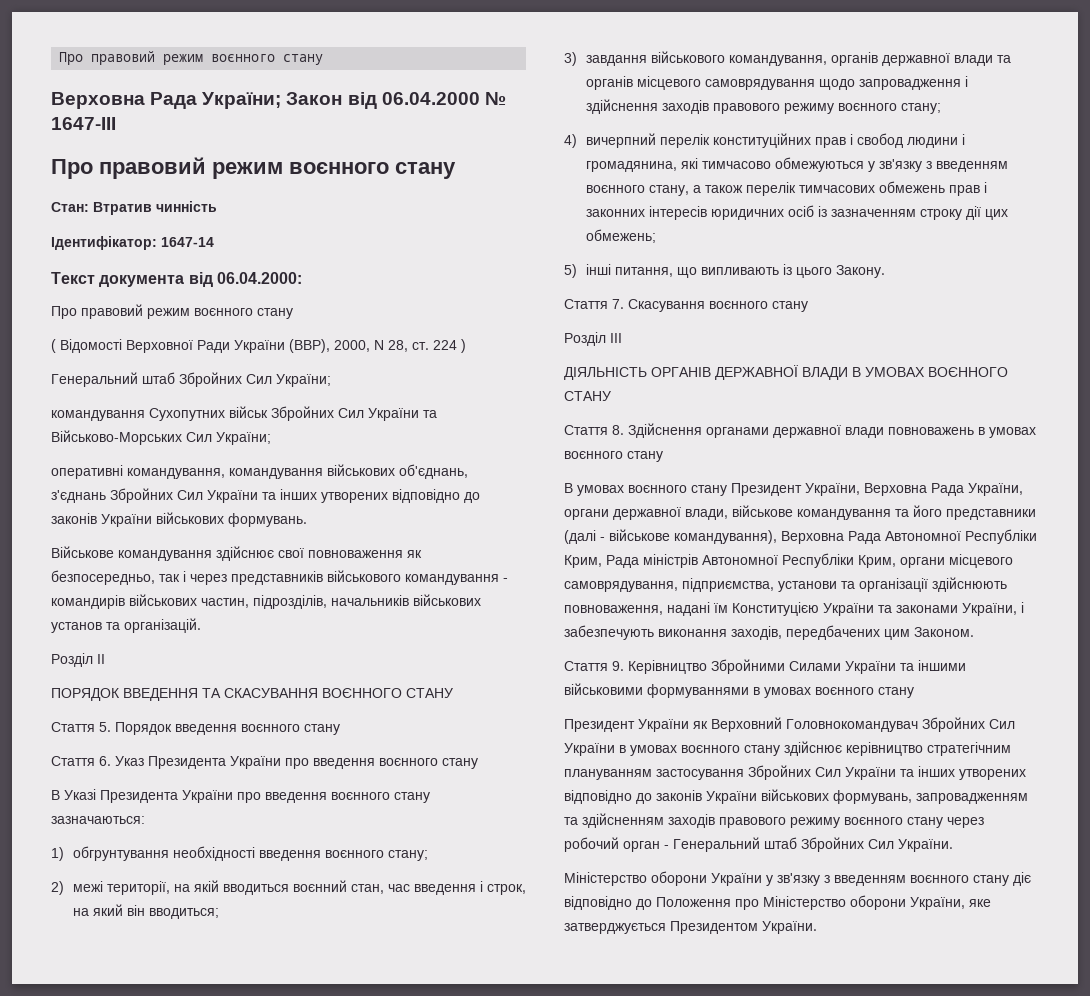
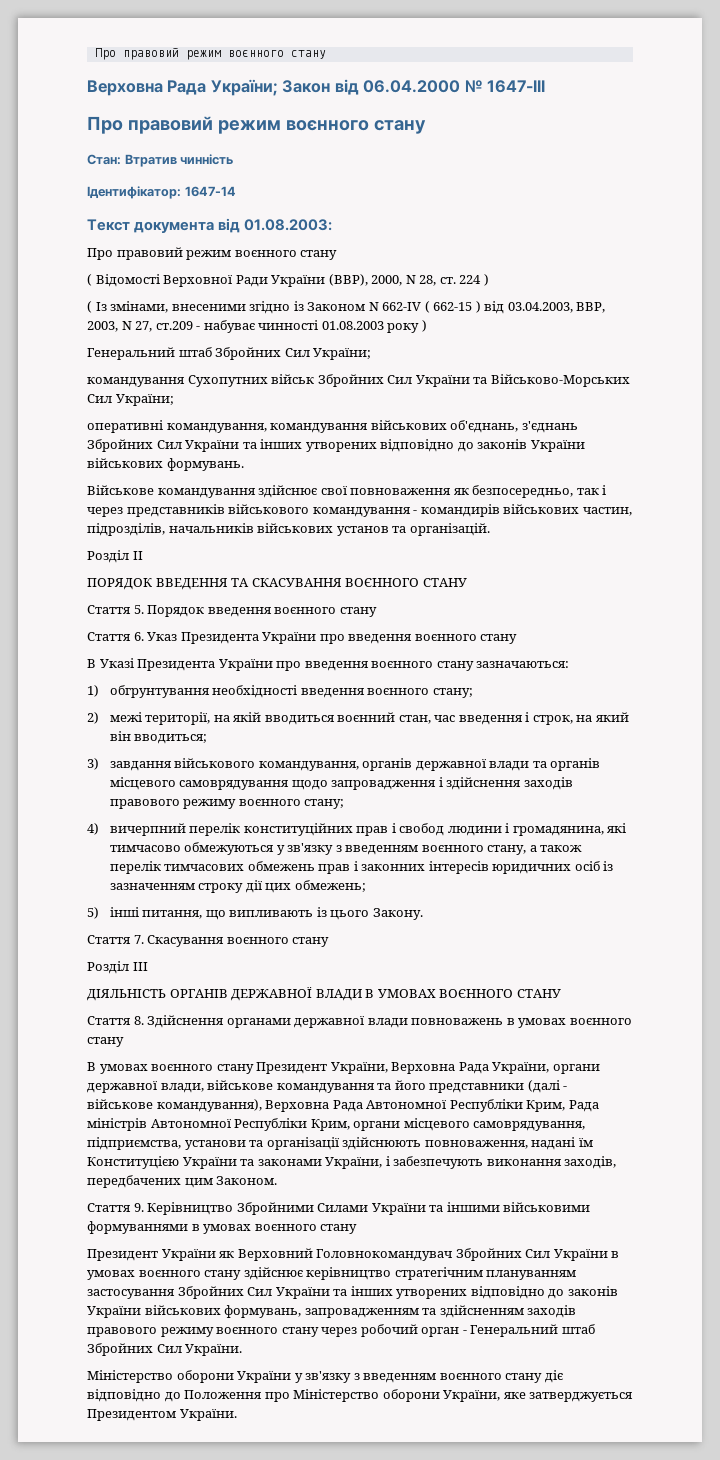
- Текст документа від 06.04.2000:
+ Текст документа від 01.08.2003:
+ ( Із змінами, внесеними згідно із Законом N 662-IV ( 662-15 ) від 03.04.2003, ВВР, 2003, N 27, ст.209 - набуває чинності 01.08.2003 року )

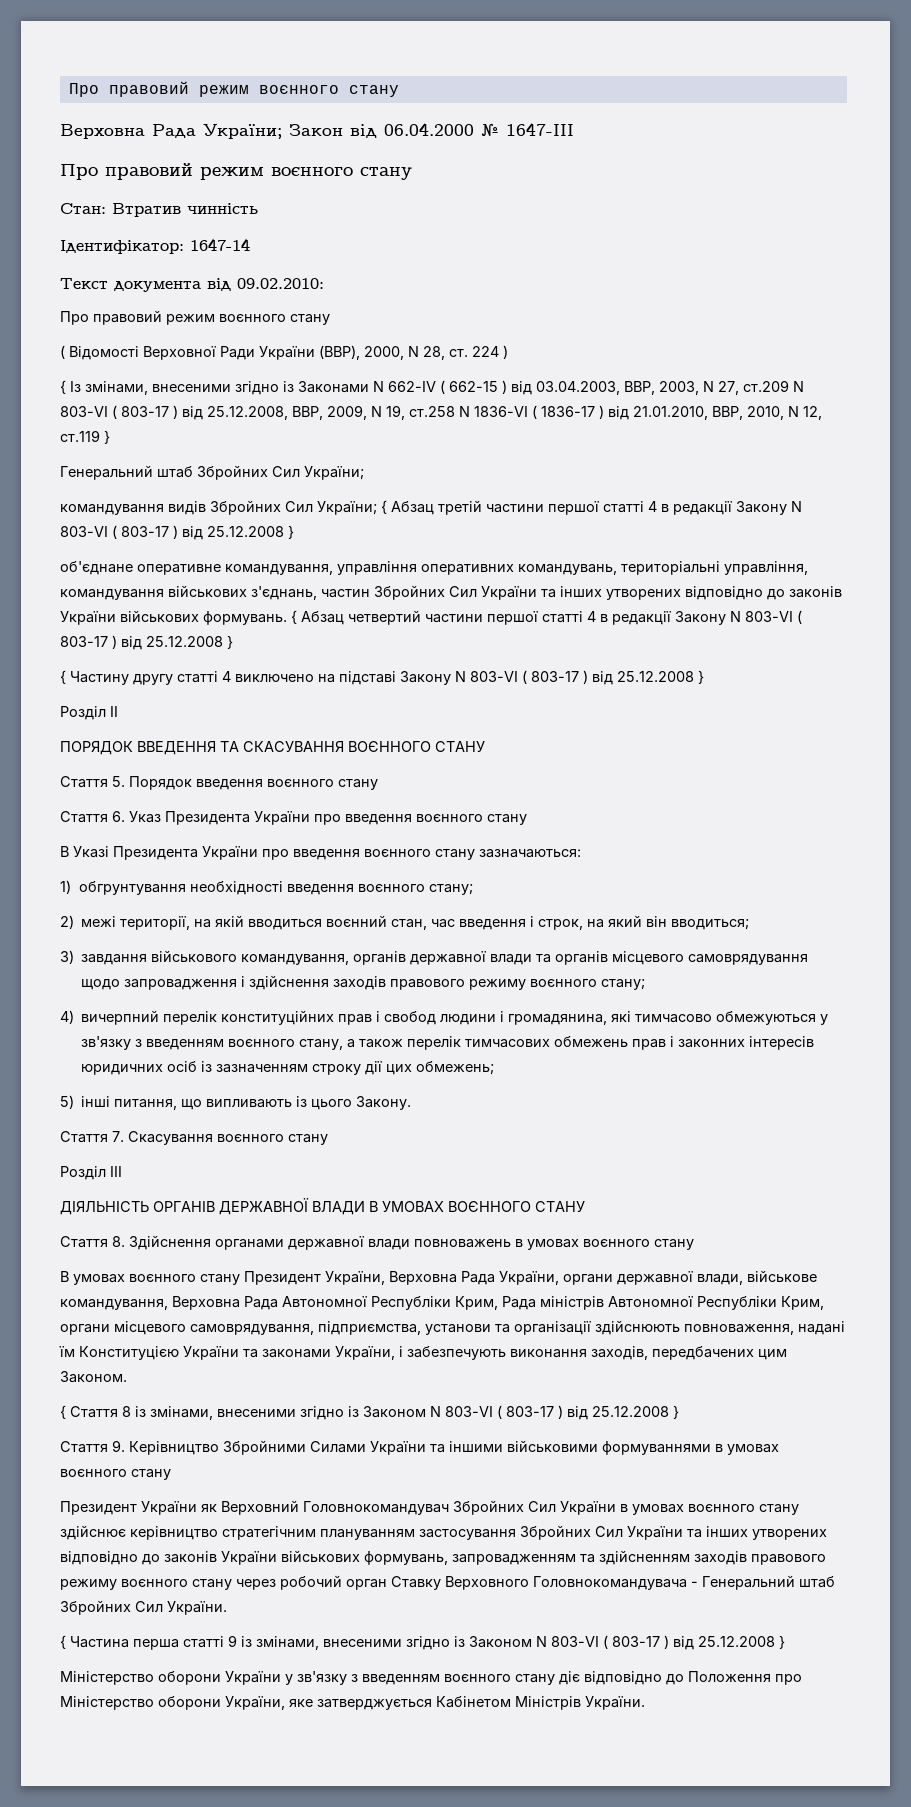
- Текст документа від 01.08.2003:
+ Текст документа від 09.02.2010:
- ( Із змінами, внесеними згідно із Законом N 662-IV ( 662-15 ) від 03.04.2003, ВВР, 2003, N 27, ст.209 - набуває чинності 01.08.2003 року )
+ { Із змінами, внесеними згідно із Законами N 662-IV ( 662-15 ) від 03.04.2003, ВВР, 2003, N 27, ст.209 N 803-VI ( 803-17 ) від 25.12.2008, ВВР, 2009, N 19, ст.258 N 1836-VI ( 1836-17 ) від 21.01.2010, ВВР, 2010, N 12, ст.119 }
- командування Сухопутних військ Збройних Сил України та Військово-Морських Сил України;
- оперативні командування, командування військових об'єднань, з'єднань Збройних Сил України та інших утворених відповідно до законів України військових формувань.
- Військове командування здійснює свої повноваження як безпосередньо, так і через представників військового командування - командирів військових частин, підрозділів, начальників військових установ та організацій.
+ командування видів Збройних Сил України; { Абзац третій частини першої статті 4 в редакції Закону N 803-VI ( 803-17 ) від 25.12.2008 }
+ об'єднане оперативне командування, управління оперативних командувань, територіальні управління, командування військових з'єднань, частин Збройних Сил України та інших утворених відповідно до законів України військових формувань. { Абзац четвертий частини першої статті 4 в редакції Закону N 803-VI ( 803-17 ) від 25.12.2008 }
+ { Частину другу статті 4 виключено на підставі Закону N 803-VI ( 803-17 ) від 25.12.2008 }
- В умовах воєнного стану Президент України, Верховна Рада України, органи державної влади, військове командування та його представники (далі - військове командування), Верховна Рада Автономної Республіки Крим, Рада міністрів Автономної Республіки Крим, органи місцевого самоврядування, підприємства, установи та організації здійснюють повноваження, надані їм Конституцією України та законами України, і забезпечують виконання заходів, передбачених цим Законом.
+ В умовах воєнного стану Президент України, Верховна Рада України, органи державної влади, військове командування, Верховна Рада Автономної Республіки Крим, Рада міністрів Автономної Республіки Крим, органи місцевого самоврядування, підприємства, установи та організації здійснюють повноваження, надані їм Конституцією України та законами України, і забезпечують виконання заходів, передбачених цим Законом.
+ { Стаття 8 із змінами, внесеними згідно із Законом N 803-VI ( 803-17 ) від 25.12.2008 }
- Президент України як Верховний Головнокомандувач Збройних Сил України в умовах воєнного стану здійснює керівництво стратегічним плануванням застосування Збройних Сил України та інших утворених відповідно до законів України військових формувань, запровадженням та здійсненням заходів правового режиму воєнного стану через робочий орган - Генеральний штаб Збройних Сил України.
+ Президент України як Верховний Головнокомандувач Збройних Сил України в умовах воєнного стану здійснює керівництво стратегічним плануванням застосування Збройних Сил України та інших утворених відповідно до законів України військових формувань, запровадженням та здійсненням заходів правового режиму воєнного стану через робочий орган Ставку Верховного Головнокомандувача - Генеральний штаб Збройних Сил України.
+ { Частина перша статті 9 із змінами, внесеними згідно із Законом N 803-VI ( 803-17 ) від 25.12.2008 }
- Міністерство оборони України у зв'язку з введенням воєнного стану діє відповідно до Положення про Міністерство оборони України, яке затверджується Президентом України.
+ Міністерство оборони України у зв'язку з введенням воєнного стану діє відповідно до Положення про Міністерство оборони України, яке затверджується Кабінетом Міністрів України.

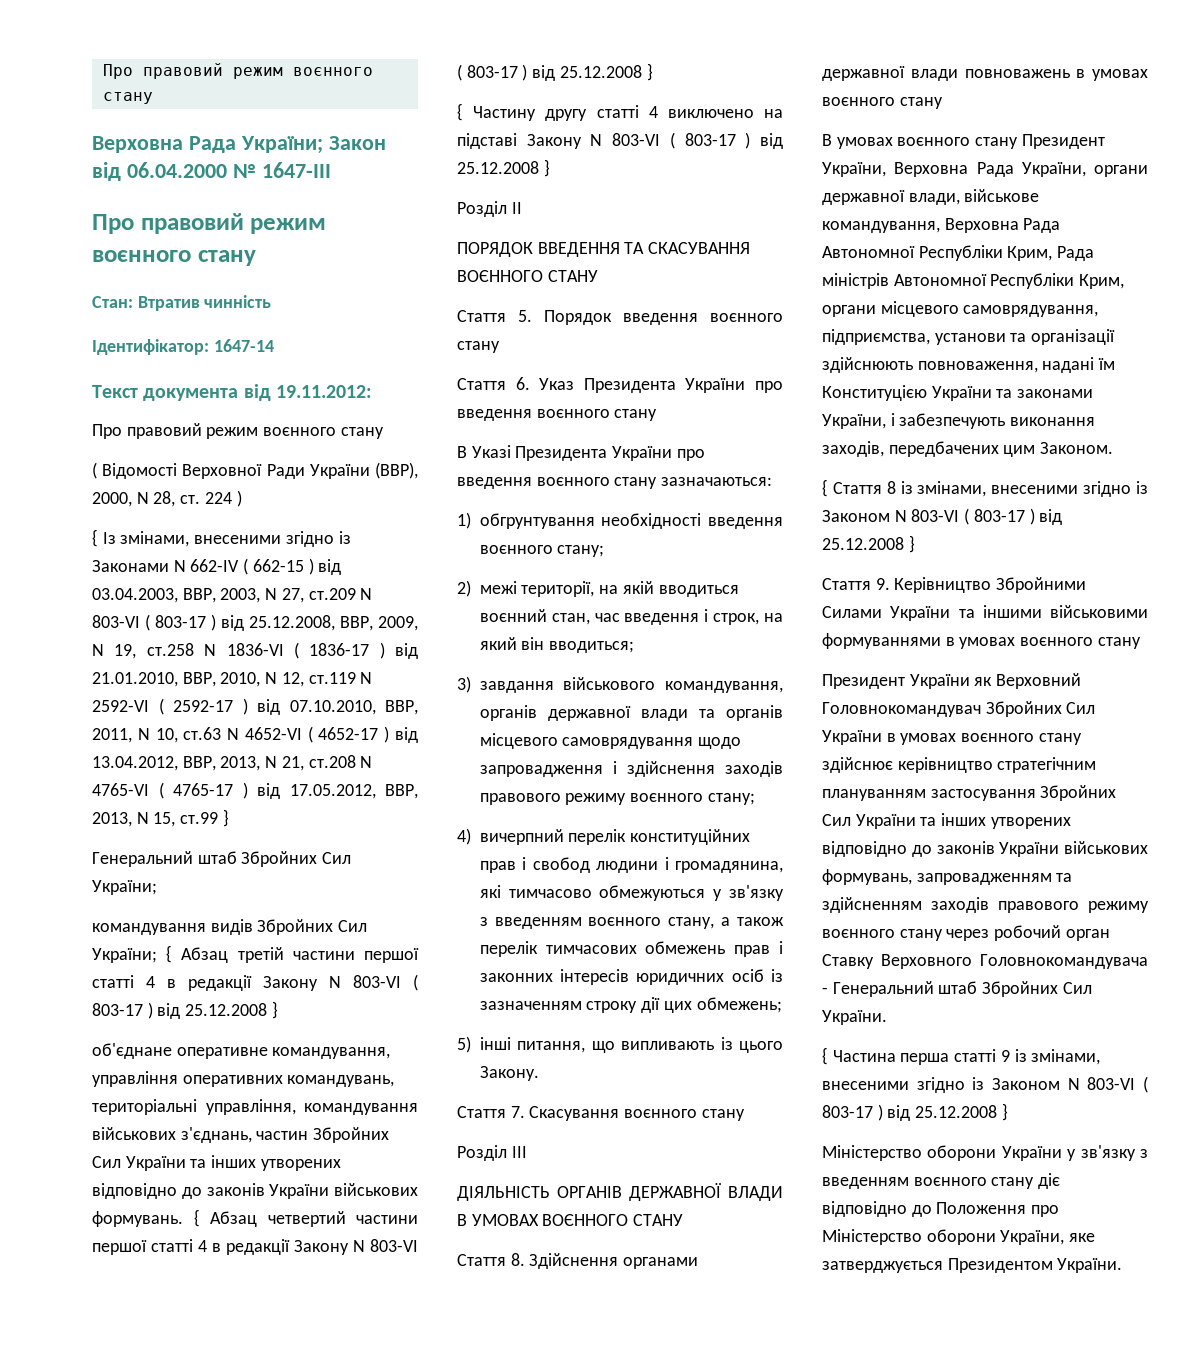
- Текст документа від 09.02.2010:
+ Текст документа від 19.11.2012:
- { Із змінами, внесеними згідно із Законами N 662-IV ( 662-15 ) від 03.04.2003, ВВР, 2003, N 27, ст.209 N 803-VI ( 803-17 ) від 25.12.2008, ВВР, 2009, N 19, ст.258 N 1836-VI ( 1836-17 ) від 21.01.2010, ВВР, 2010, N 12, ст.119 }
+ { Із змінами, внесеними згідно із Законами N 662-IV ( 662-15 ) від 03.04.2003, ВВР, 2003, N 27, ст.209 N 803-VI ( 803-17 ) від 25.12.2008, ВВР, 2009, N 19, ст.258 N 1836-VI ( 1836-17 ) від 21.01.2010, ВВР, 2010, N 12, ст.119 N 2592-VI ( 2592-17 ) від 07.10.2010, ВВР, 2011, N 10, ст.63 N 4652-VI ( 4652-17 ) від 13.04.2012, ВВР, 2013, N 21, ст.208 N 4765-VI ( 4765-17 ) від 17.05.2012, ВВР, 2013, N 15, ст.99 }
- Міністерство оборони України у зв'язку з введенням воєнного стану діє відповідно до Положення про Міністерство оборони України, яке затверджується Кабінетом Міністрів України.
+ Міністерство оборони України у зв'язку з введенням воєнного стану діє відповідно до Положення про Міністерство оборони України, яке затверджується Президентом України.

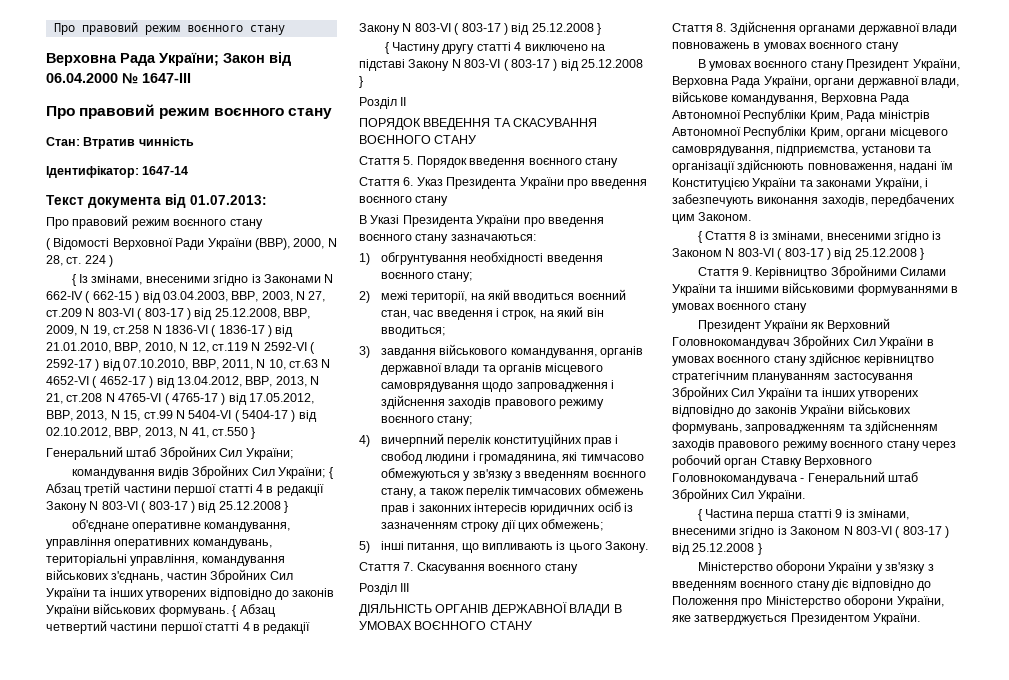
- Текст документа від 19.11.2012:
+ Текст документа від 01.07.2013:
- { Із змінами, внесеними згідно із Законами N 662-IV ( 662-15 ) від 03.04.2003, ВВР, 2003, N 27, ст.209 N 803-VI ( 803-17 ) від 25.12.2008, ВВР, 2009, N 19, ст.258 N 1836-VI ( 1836-17 ) від 21.01.2010, ВВР, 2010, N 12, ст.119 N 2592-VI ( 2592-17 ) від 07.10.2010, ВВР, 2011, N 10, ст.63 N 4652-VI ( 4652-17 ) від 13.04.2012, ВВР, 2013, N 21, ст.208 N 4765-VI ( 4765-17 ) від 17.05.2012, ВВР, 2013, N 15, ст.99 }
+ { Із змінами, внесеними згідно із Законами N 662-IV ( 662-15 ) від 03.04.2003, ВВР, 2003, N 27, ст.209 N 803-VI ( 803-17 ) від 25.12.2008, ВВР, 2009, N 19, ст.258 N 1836-VI ( 1836-17 ) від 21.01.2010, ВВР, 2010, N 12, ст.119 N 2592-VI ( 2592-17 ) від 07.10.2010, ВВР, 2011, N 10, ст.63 N 4652-VI ( 4652-17 ) від 13.04.2012, ВВР, 2013, N 21, ст.208 N 4765-VI ( 4765-17 ) від 17.05.2012, ВВР, 2013, N 15, ст.99 N 5404-VI ( 5404-17 ) від 02.10.2012, ВВР, 2013, N 41, ст.550 }

